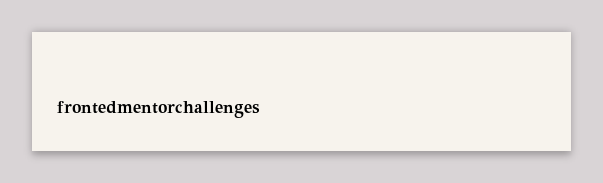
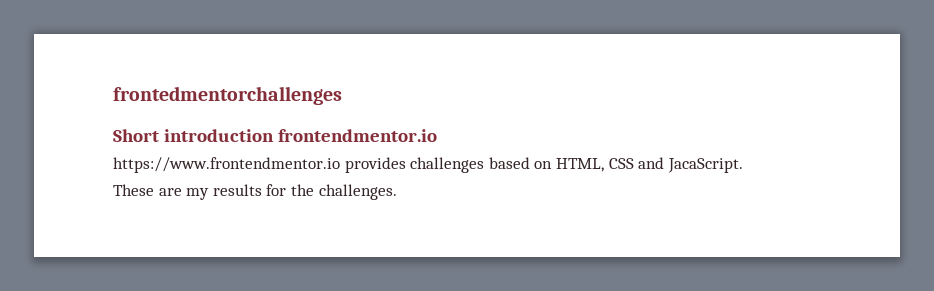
+ Short introduction frontendmentor.io
+ https://www.frontendmentor.io provides challenges based on HTML, CSS and JacaScript.
+ These are my results for the challenges.

